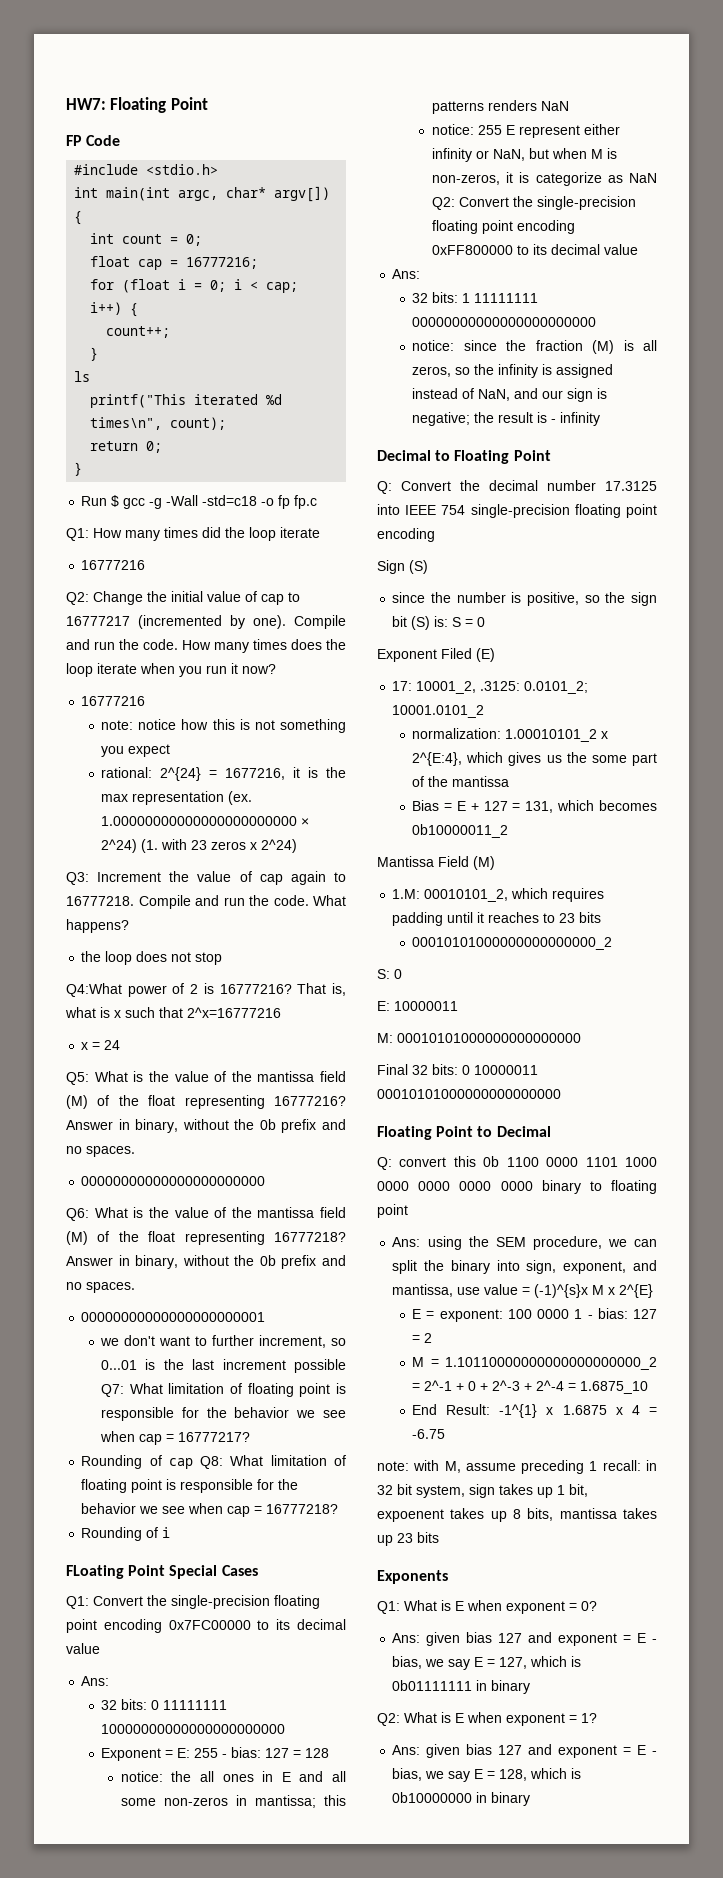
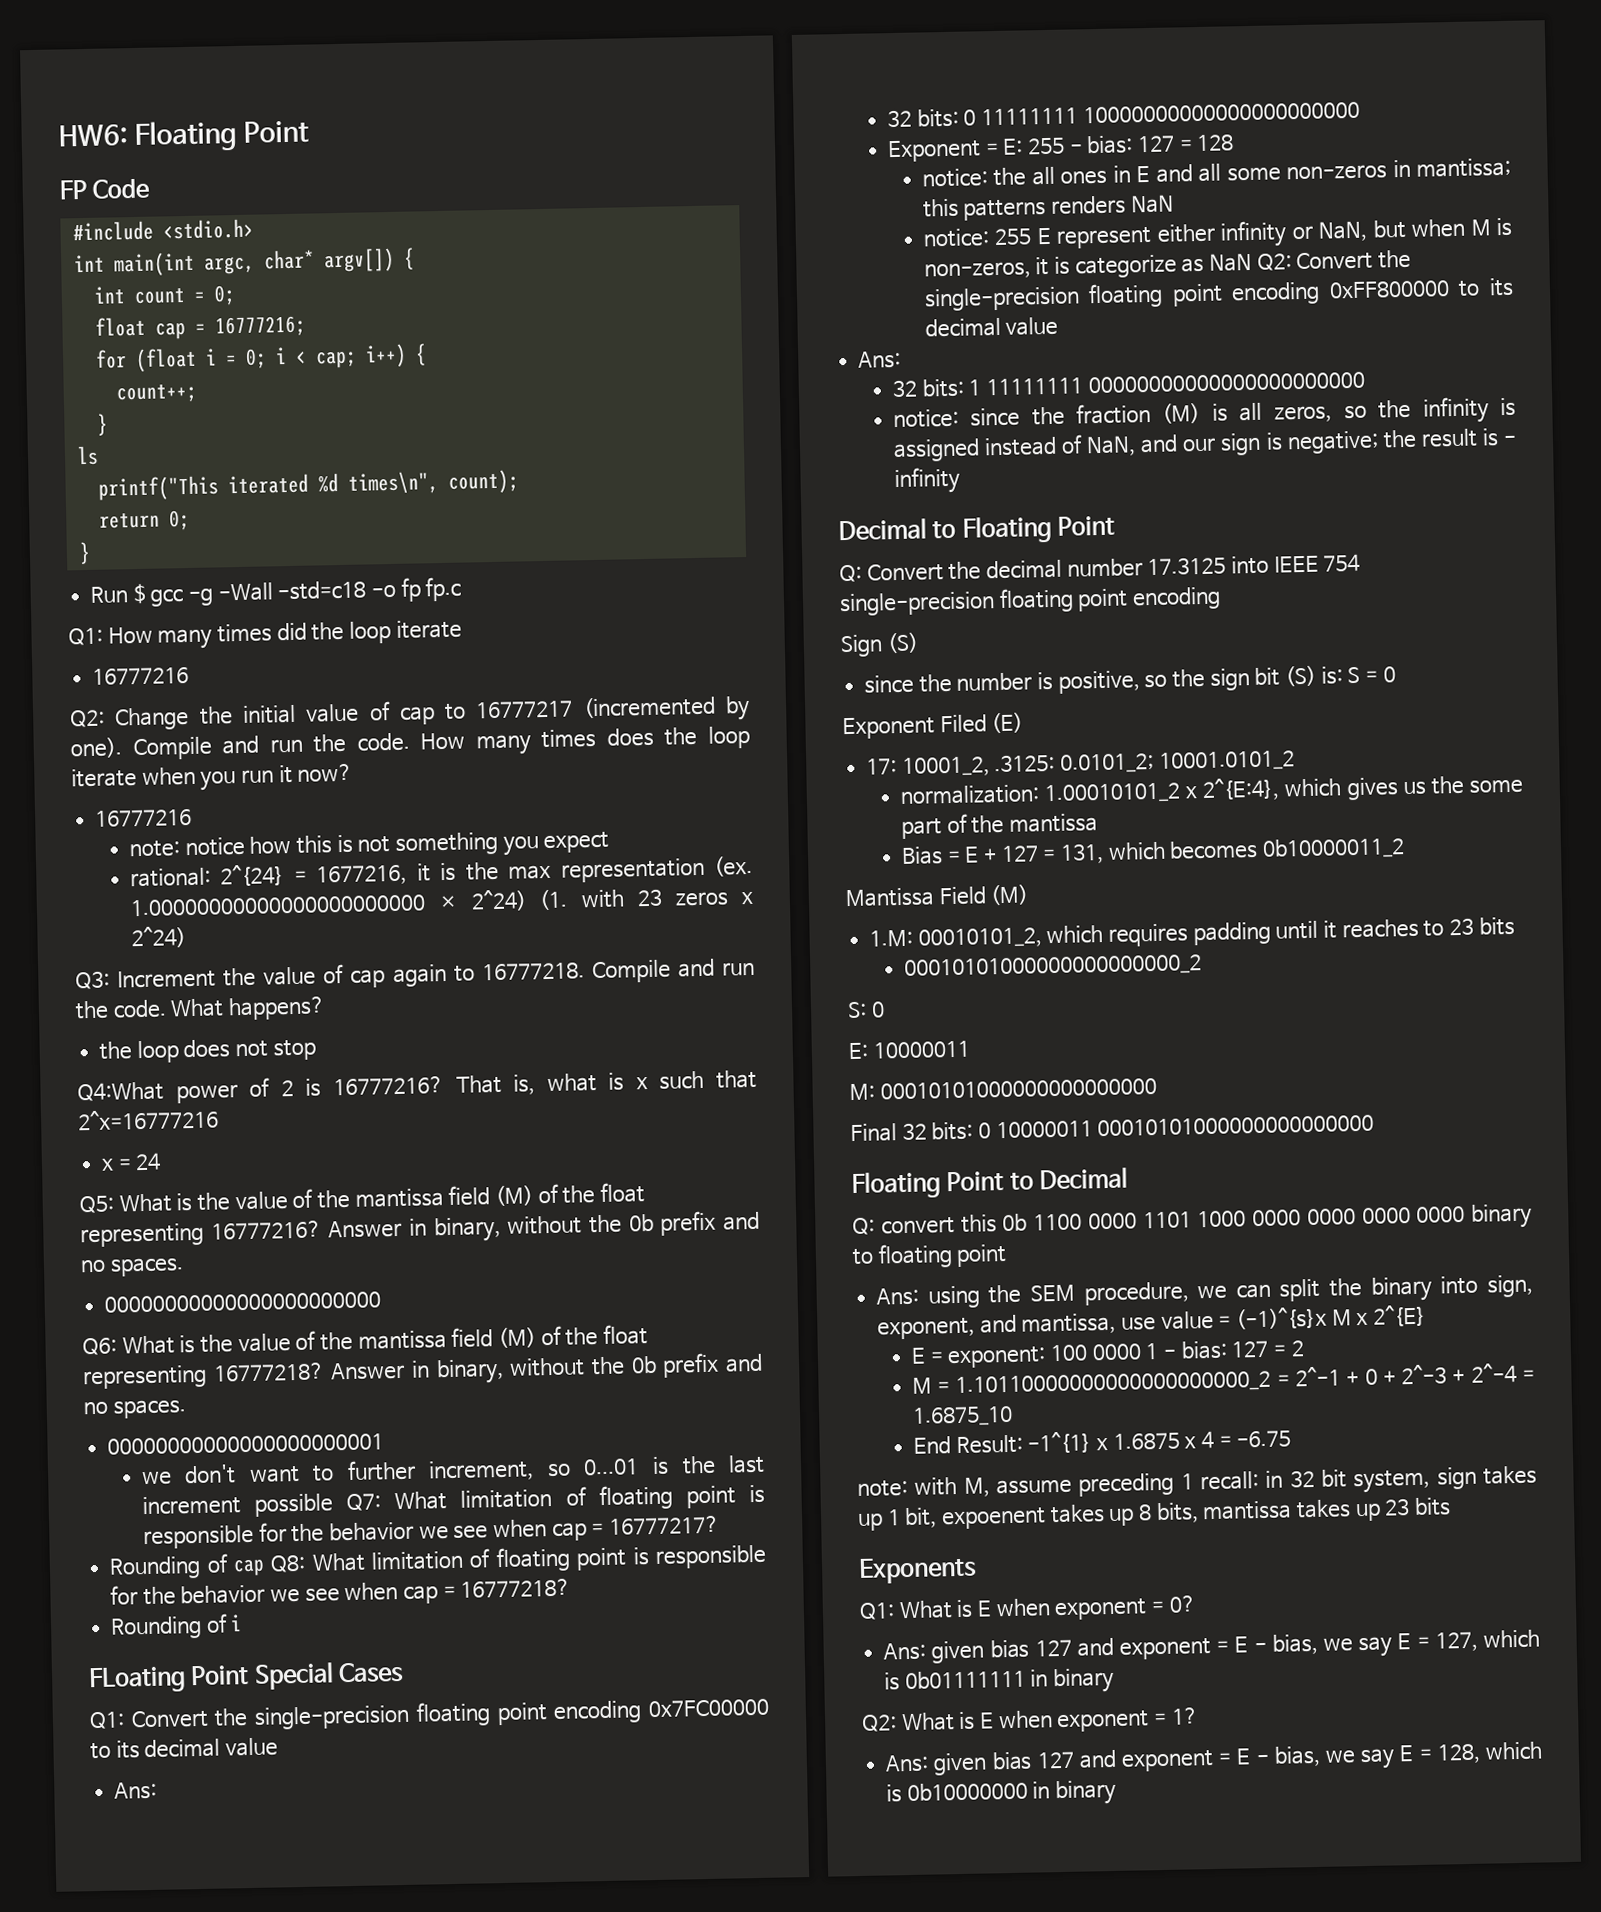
- HW7: Floating Point
+ HW6: Floating Point

